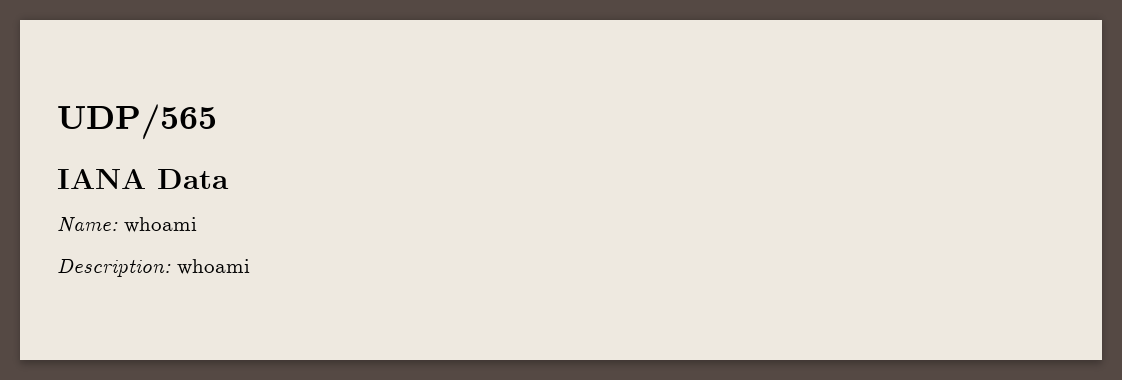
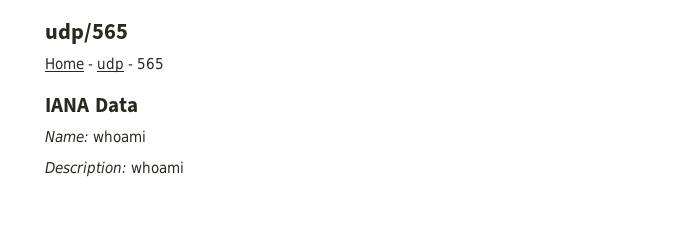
- UDP/565
+ udp/565
+ Home - udp - 565

